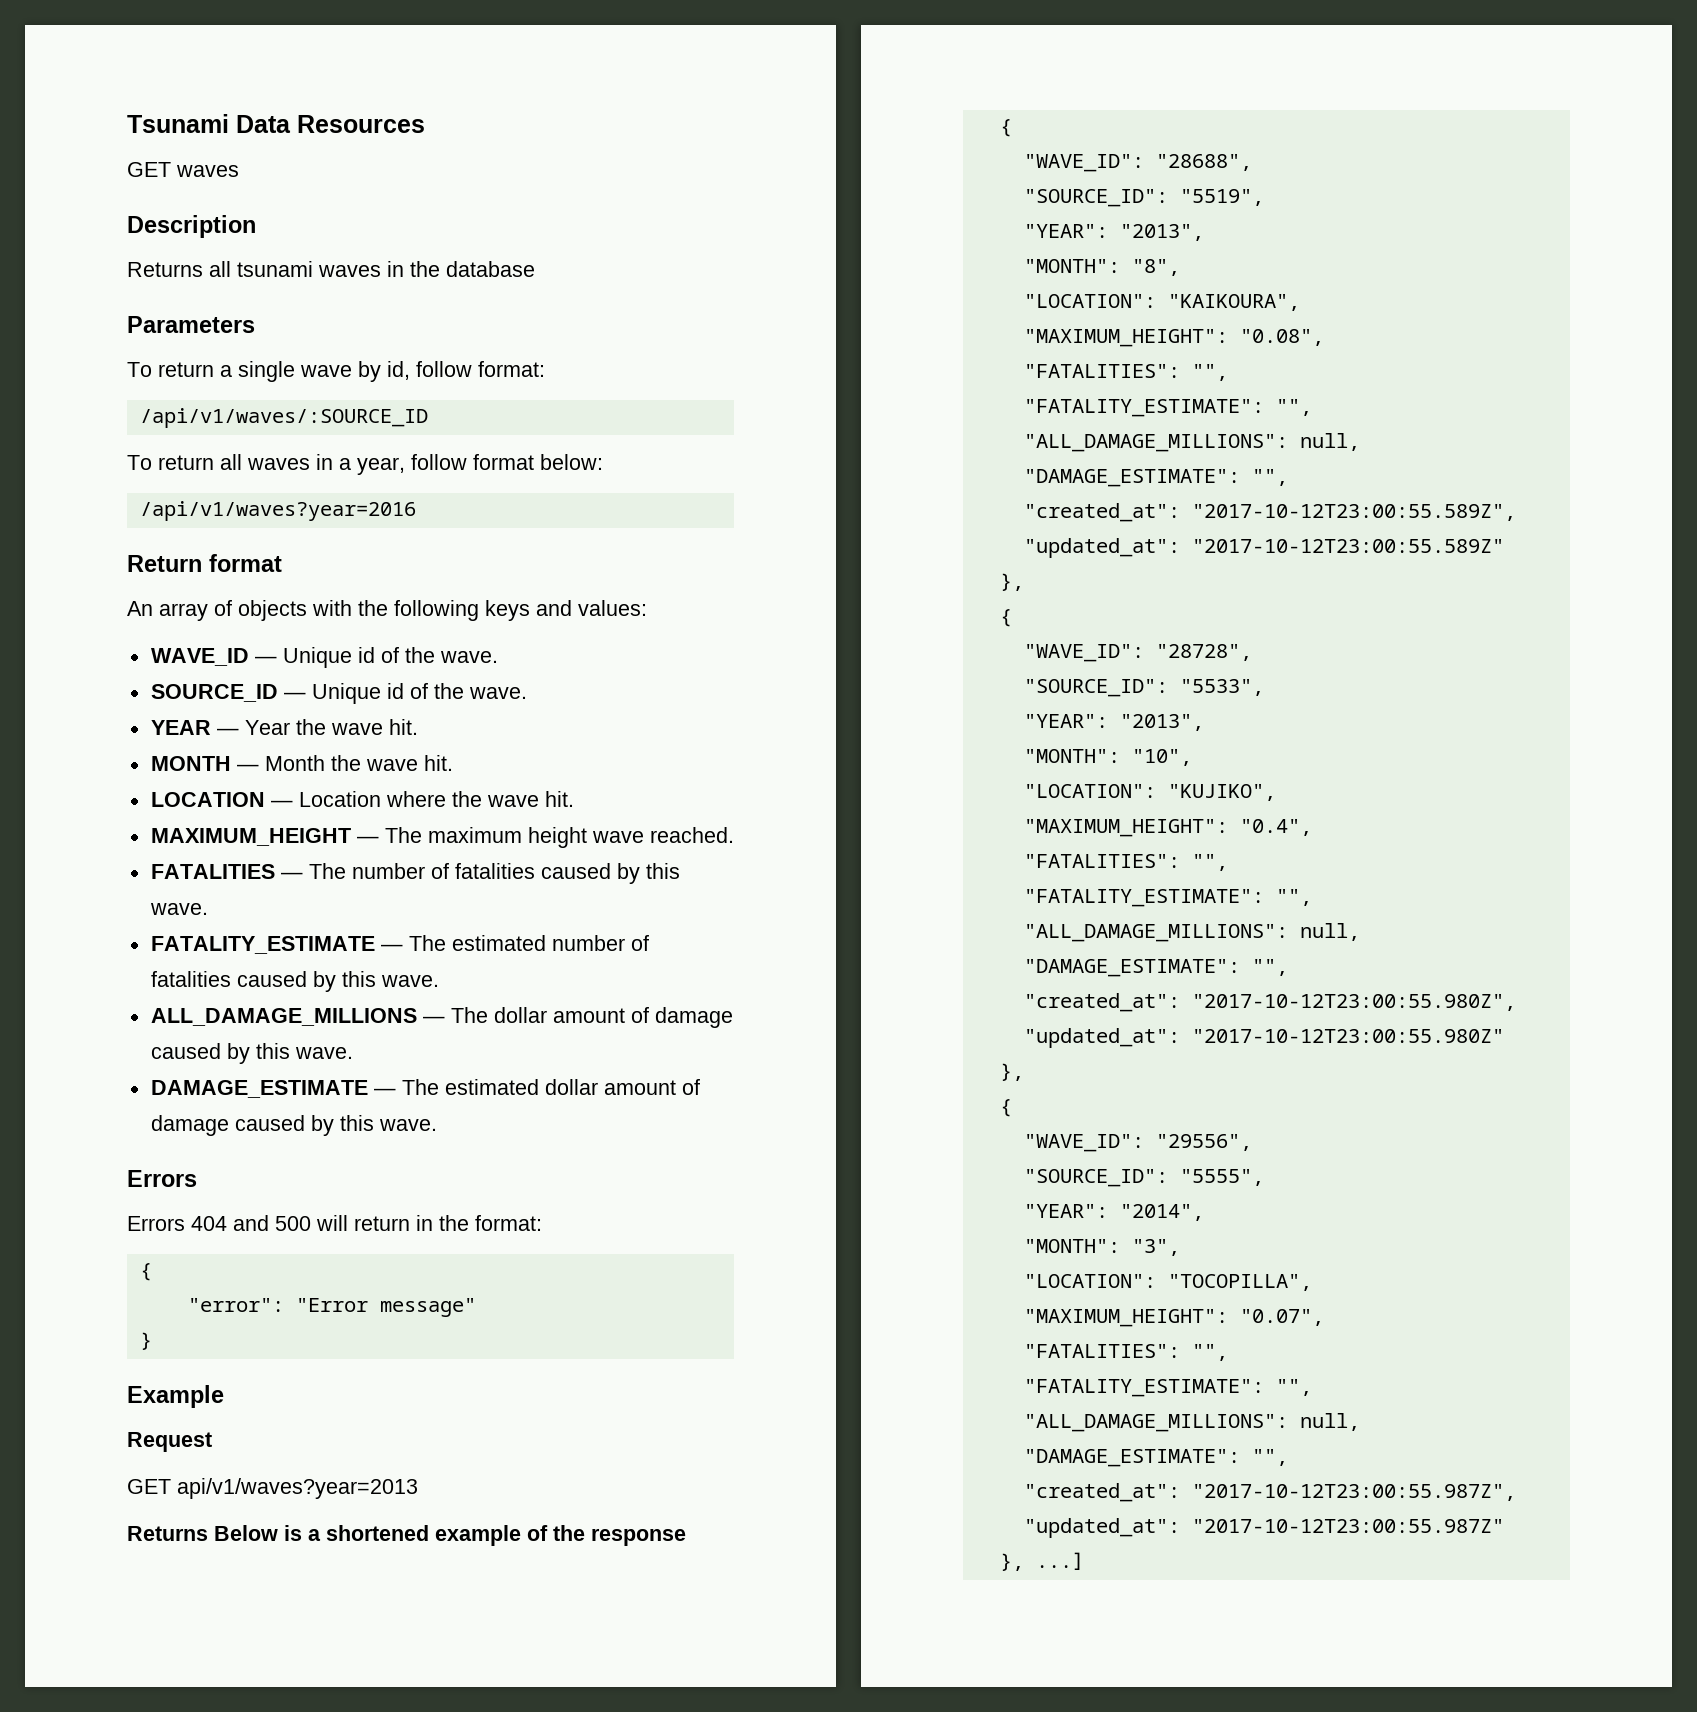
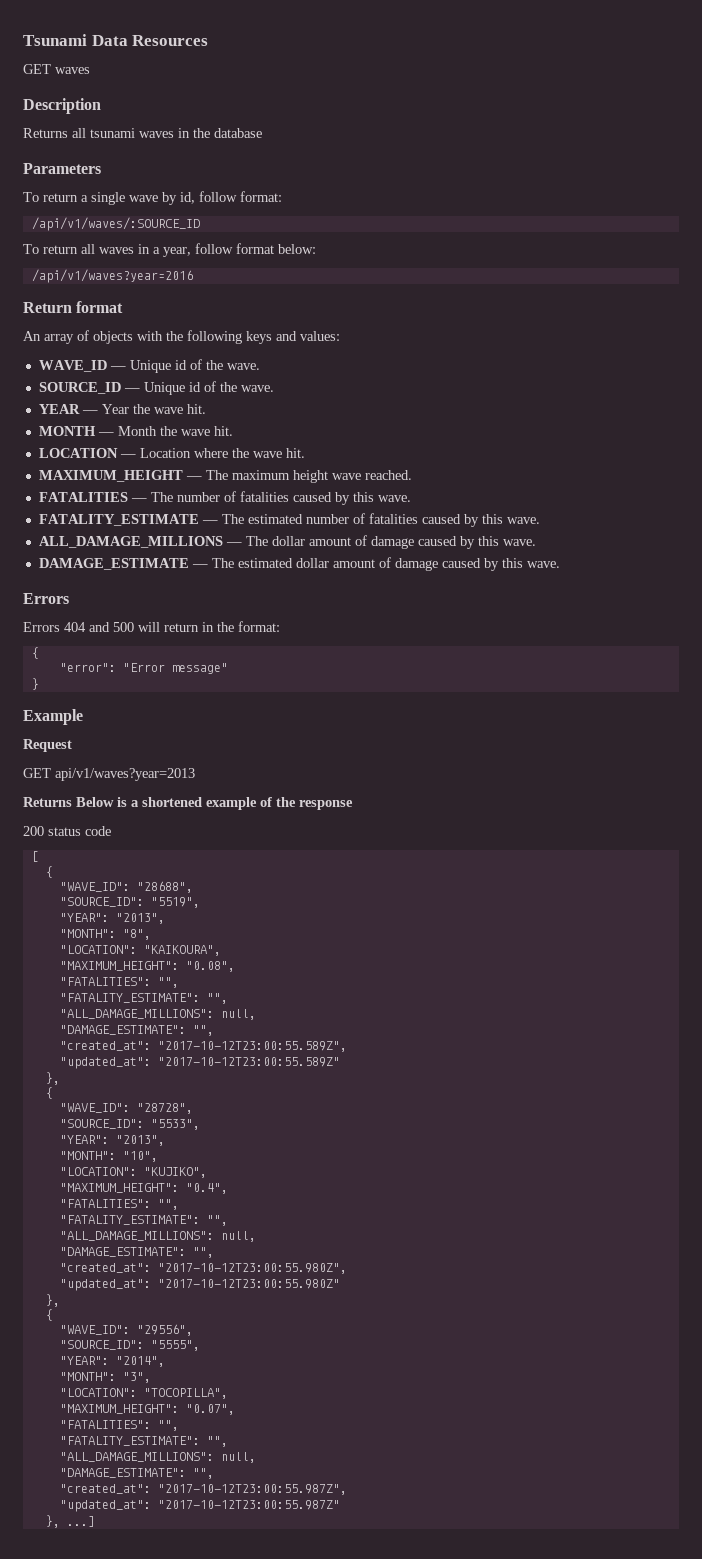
+ 200 status code
+ [

